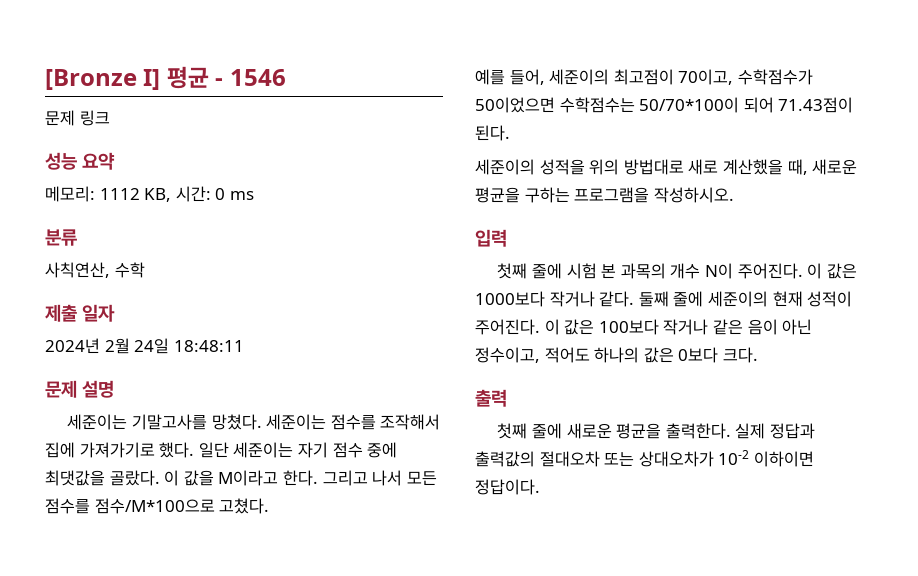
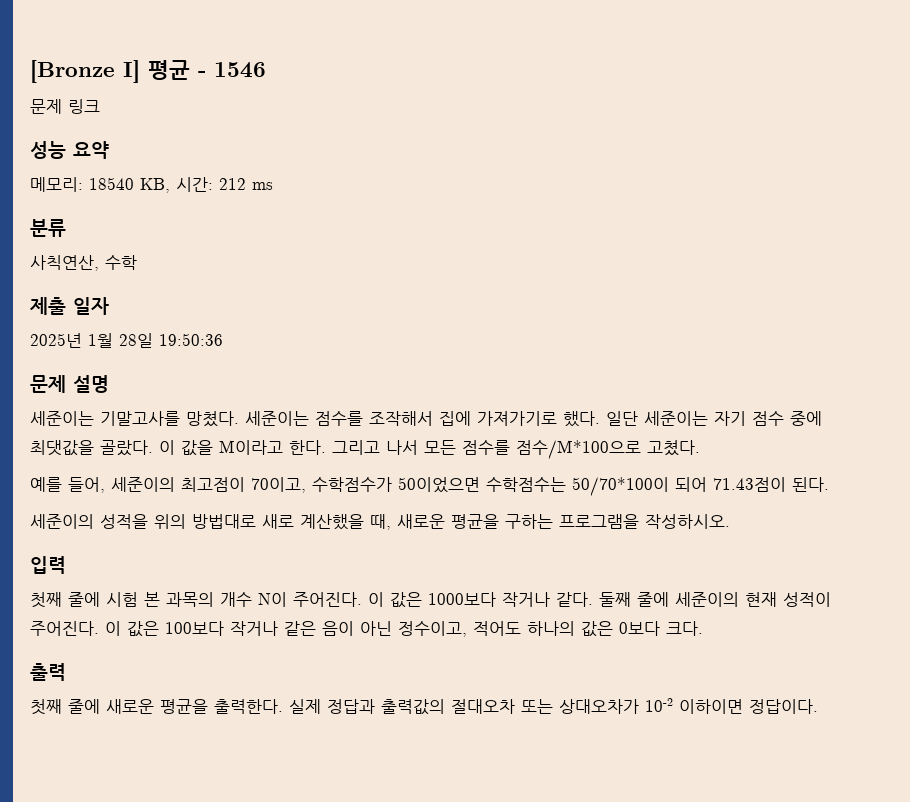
- 메모리: 1112 KB, 시간: 0 ms
+ 메모리: 18540 KB, 시간: 212 ms
- 2024년 2월 24일 18:48:11
+ 2025년 1월 28일 19:50:36

